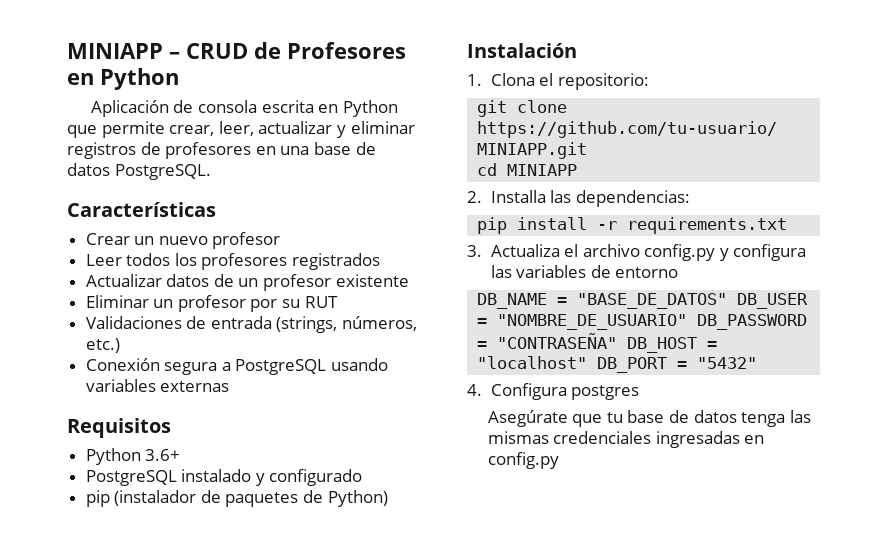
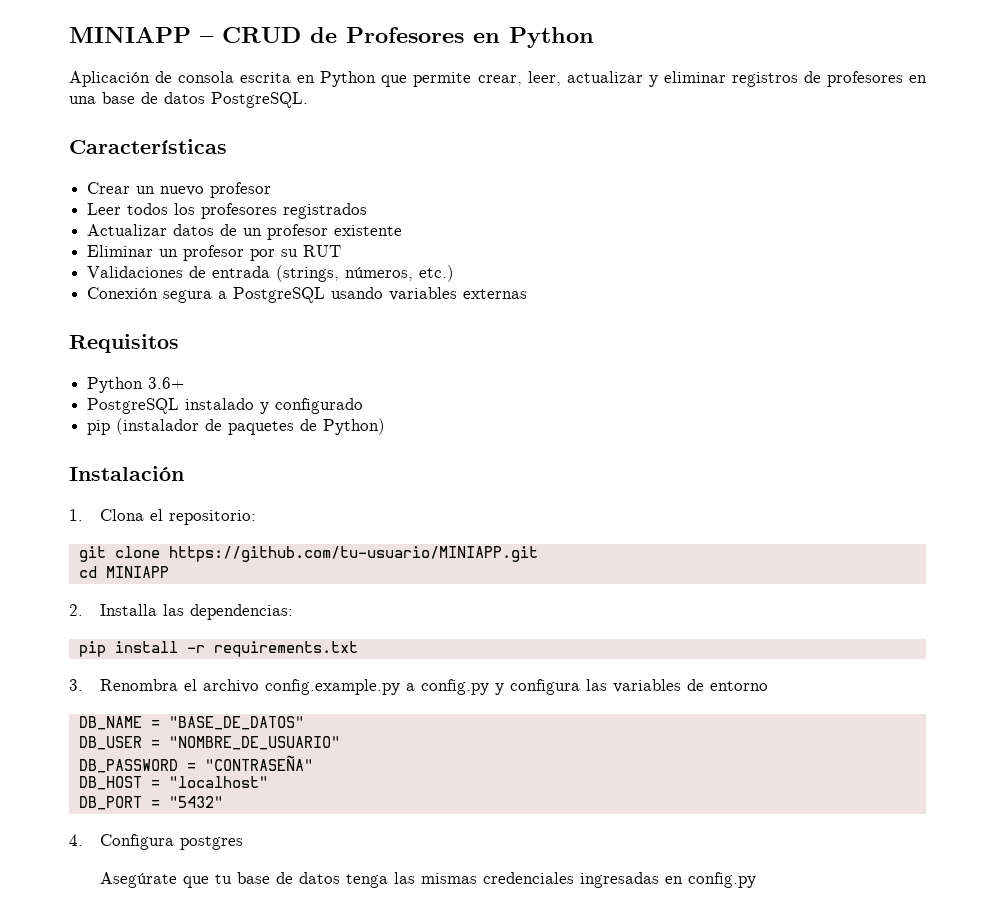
- 3. Actualiza el archivo config.py y configura las variables de entorno
+ 3. Renombra el archivo config.example.py a config.py y configura las variables de entorno
- DB_NAME = "BASE_DE_DATOS" DB_USER = "NOMBRE_DE_USUARIO" DB_PASSWORD = "CONTRASEÑA" DB_HOST = "localhost" DB_PORT = "5432"
+ DB_NAME = "BASE_DE_DATOS"
+ DB_USER = "NOMBRE_DE_USUARIO"
+ DB_PASSWORD = "CONTRASEÑA"
+ DB_HOST = "localhost"
+ DB_PORT = "5432"

